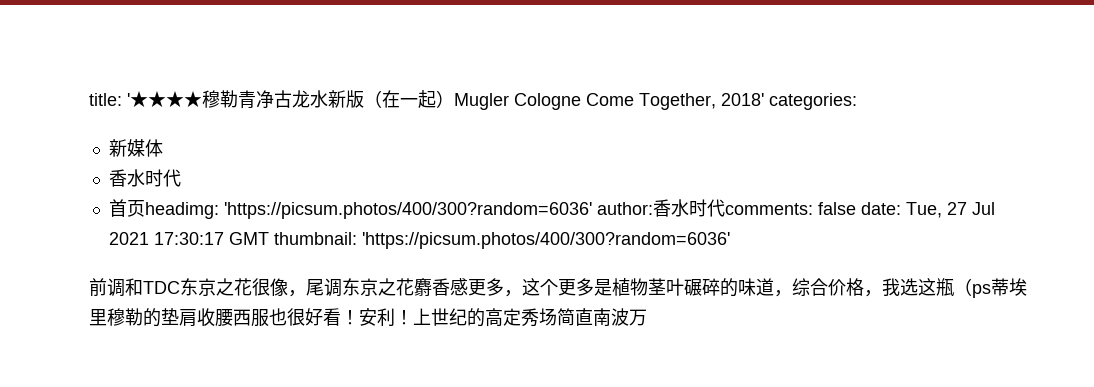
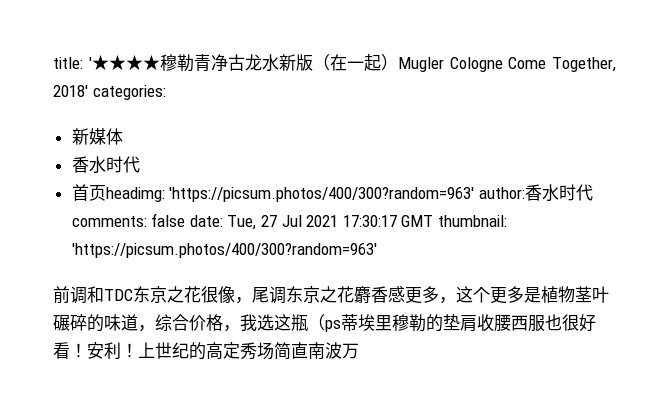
- 首页headimg: 'https://picsum.photos/400/300?random=6036' author:香水时代comments: false date: Tue, 27 Jul 2021 17:30:17 GMT thumbnail: 'https://picsum.photos/400/300?random=6036'
+ 首页headimg: 'https://picsum.photos/400/300?random=963' author:香水时代comments: false date: Tue, 27 Jul 2021 17:30:17 GMT thumbnail: 'https://picsum.photos/400/300?random=963'

